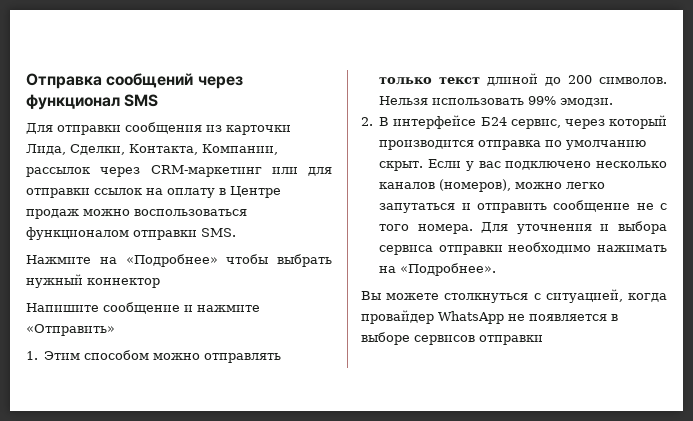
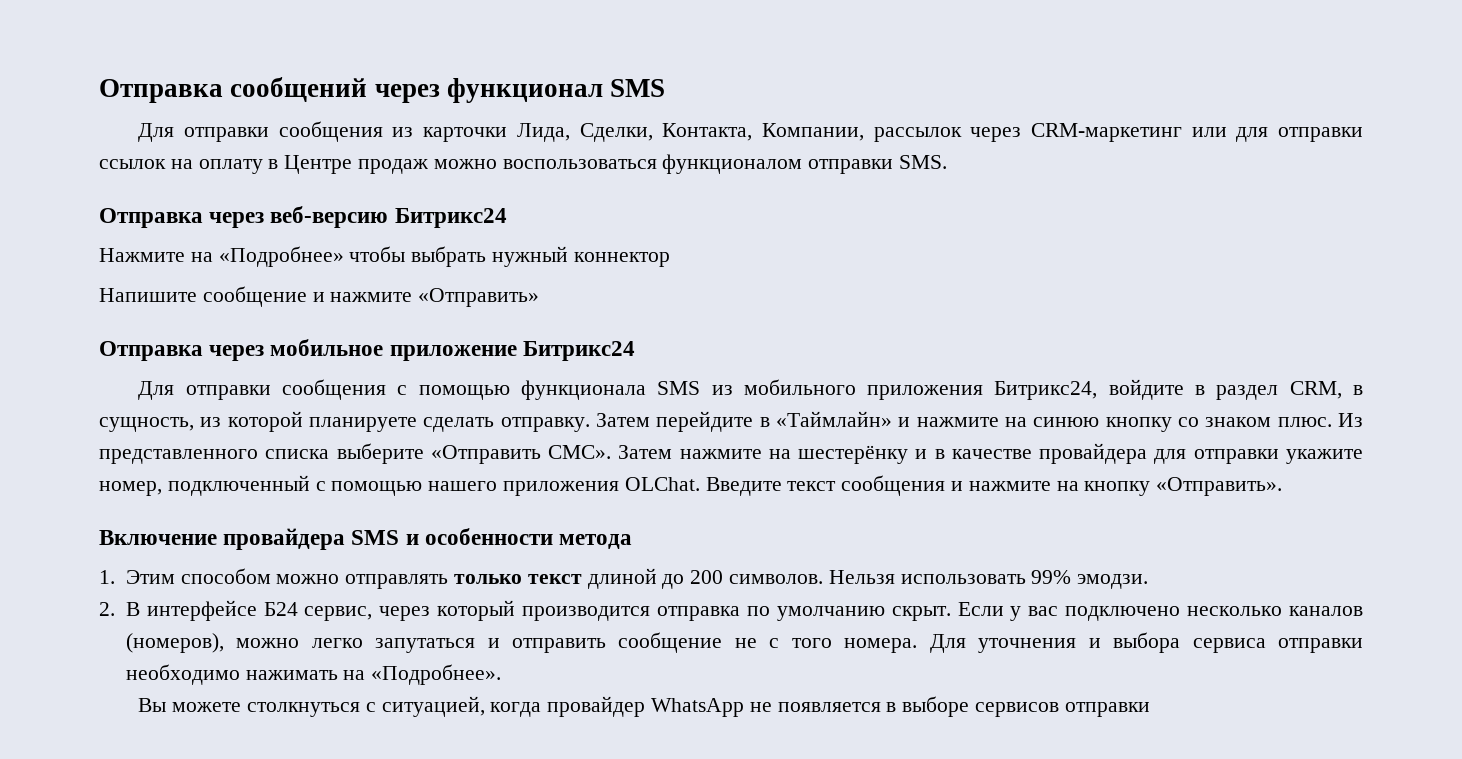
+ Отправка через веб-версию Битрикс24
+ Отправка через мобильное приложение Битрикс24
+ Для отправки сообщения с помощью функционала SMS из мобильного приложения Битрикс24, войдите в раздел CRM, в сущность, из которой планируете сделать отправку. Затем перейдите в «Таймлайн» и нажмите на синюю кнопку со знаком плюс. Из представленного списка выберите «Отправить СМС». Затем нажмите на шестерёнку и в качестве провайдера для отправки укажите номер, подключенный с помощью нашего приложения OLChat. Введите текст сообщения и нажмите на кнопку «Отправить».
+ Включение провайдера SMS и особенности метода

